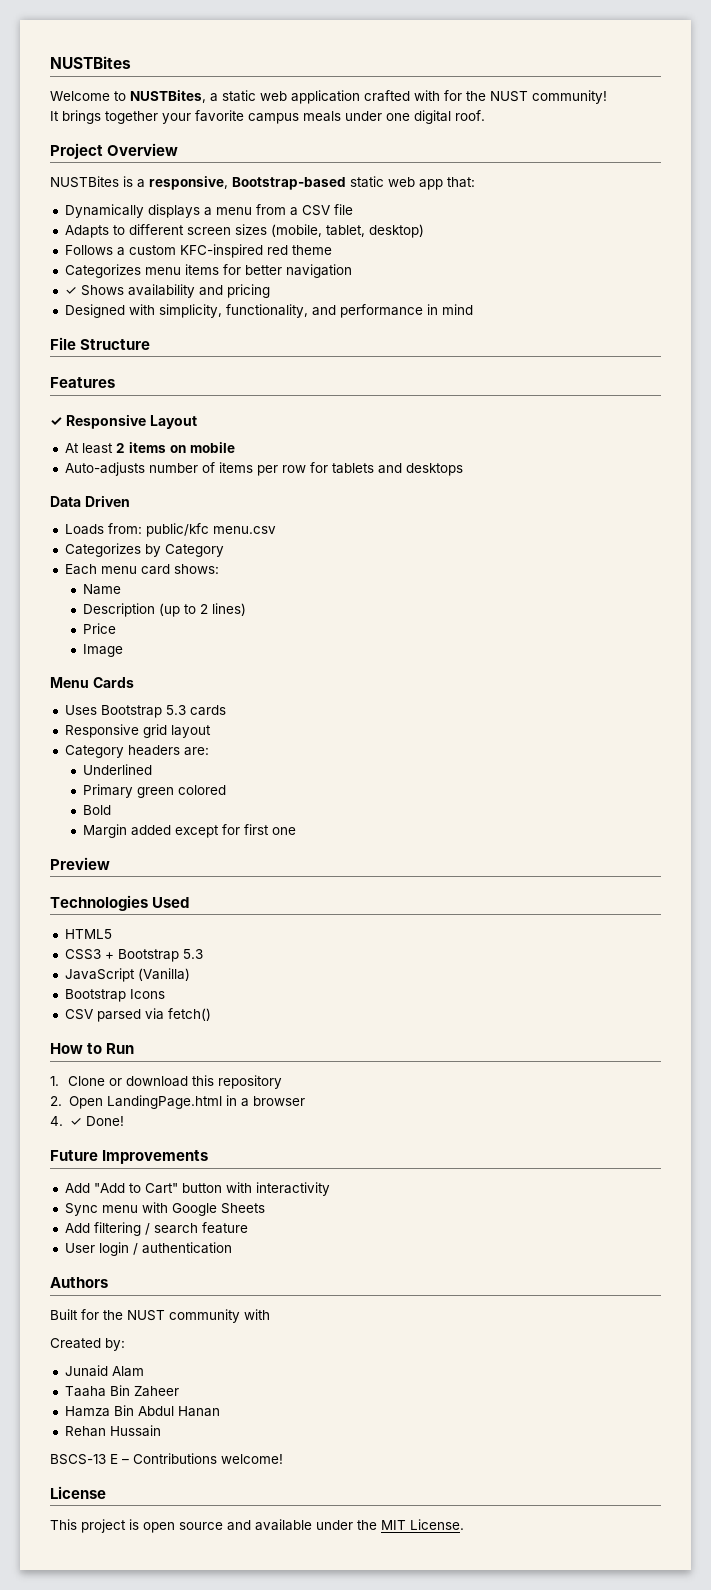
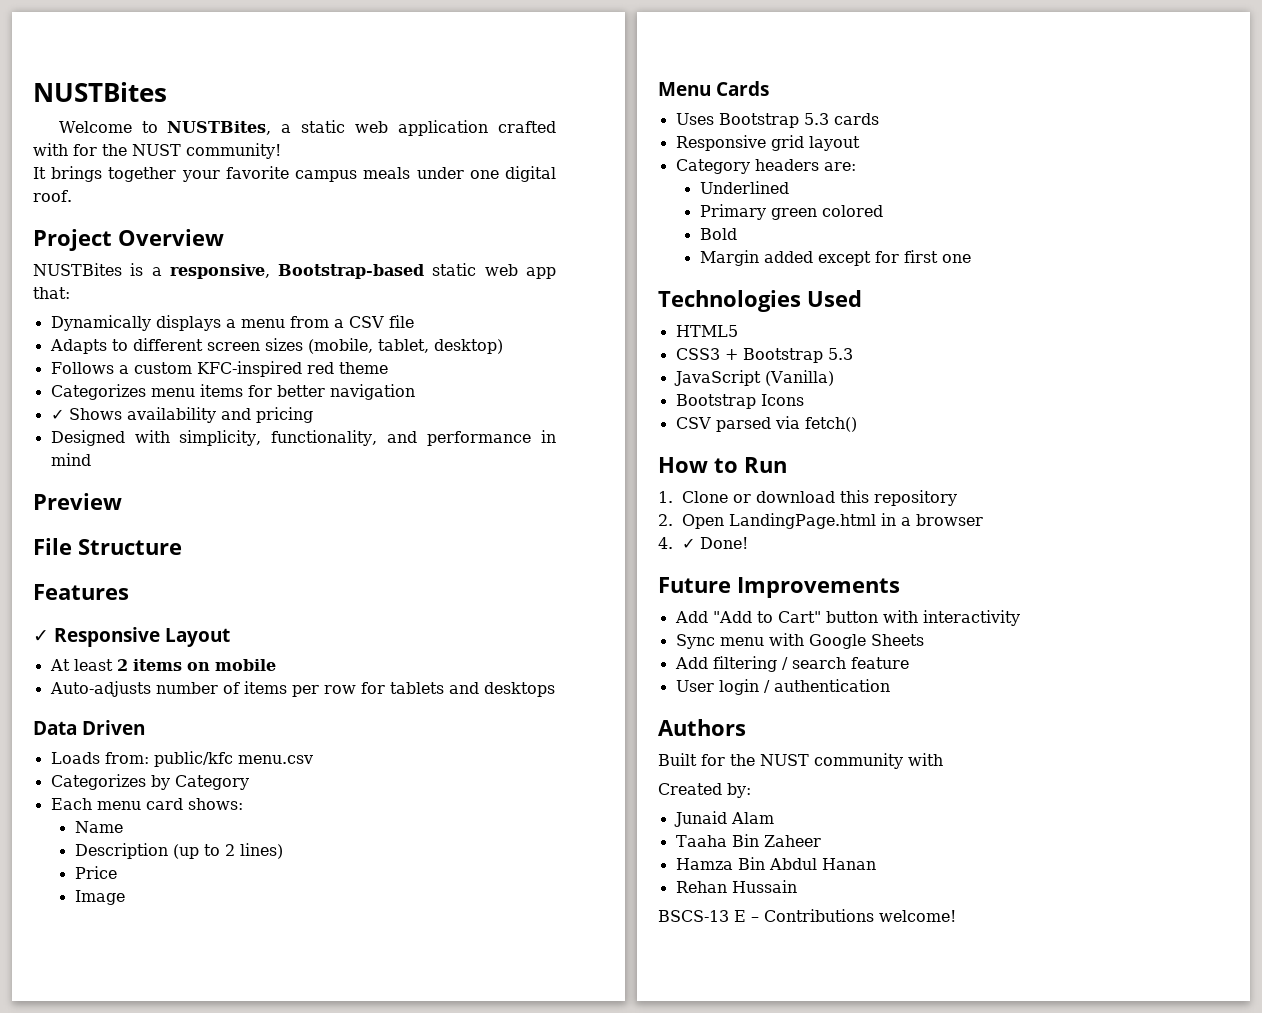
+ Preview
- Preview
- License
- This project is open source and available under the MIT License.

